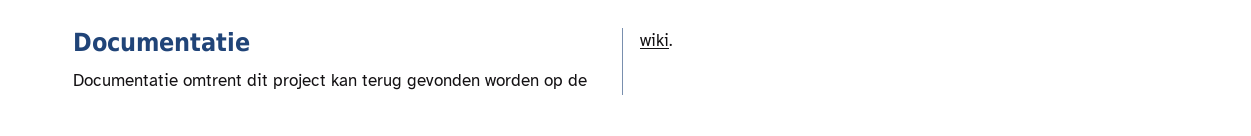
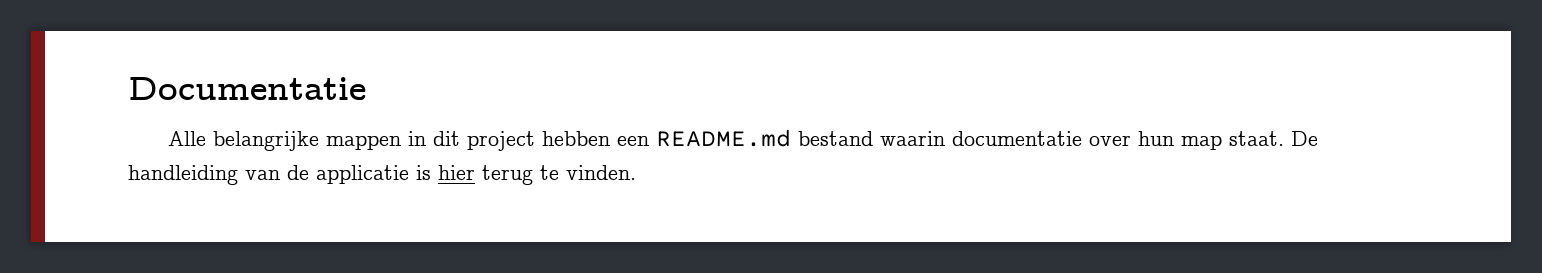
- Documentatie omtrent dit project kan terug gevonden worden op de wiki.
+ Alle belangrijke mappen in dit project hebben een README.md bestand waarin documentatie over hun map staat. De handleiding van de applicatie is hier terug te vinden.

